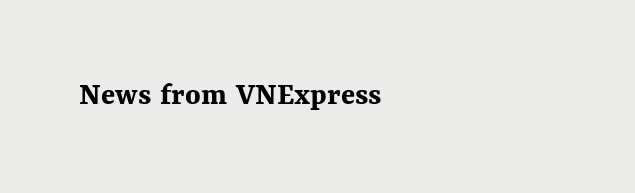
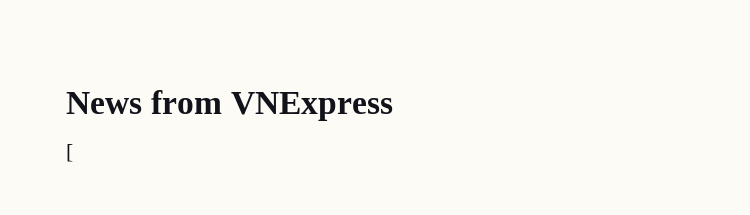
+ [

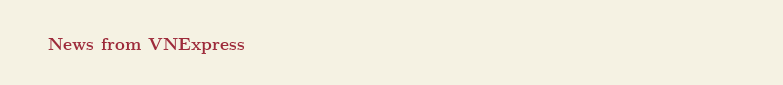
- [

